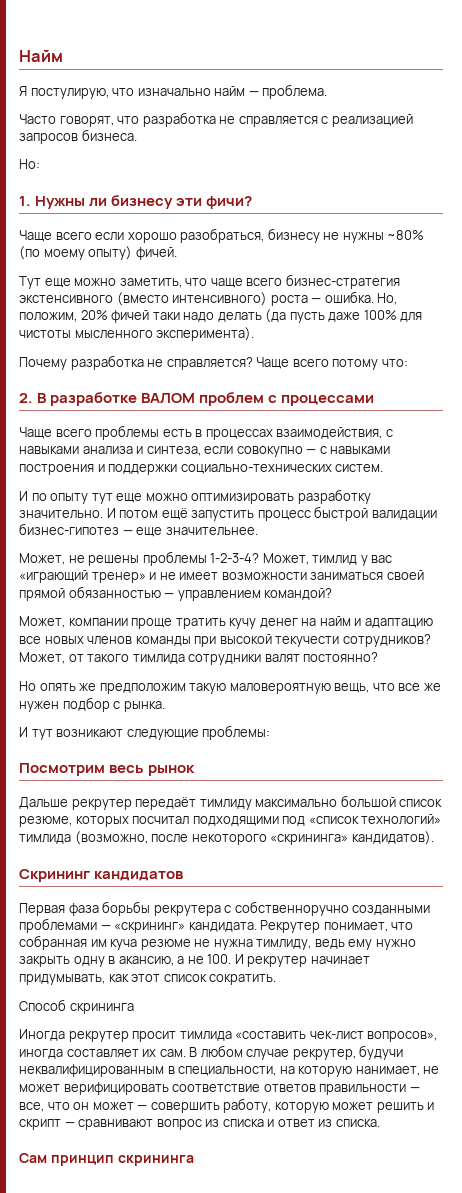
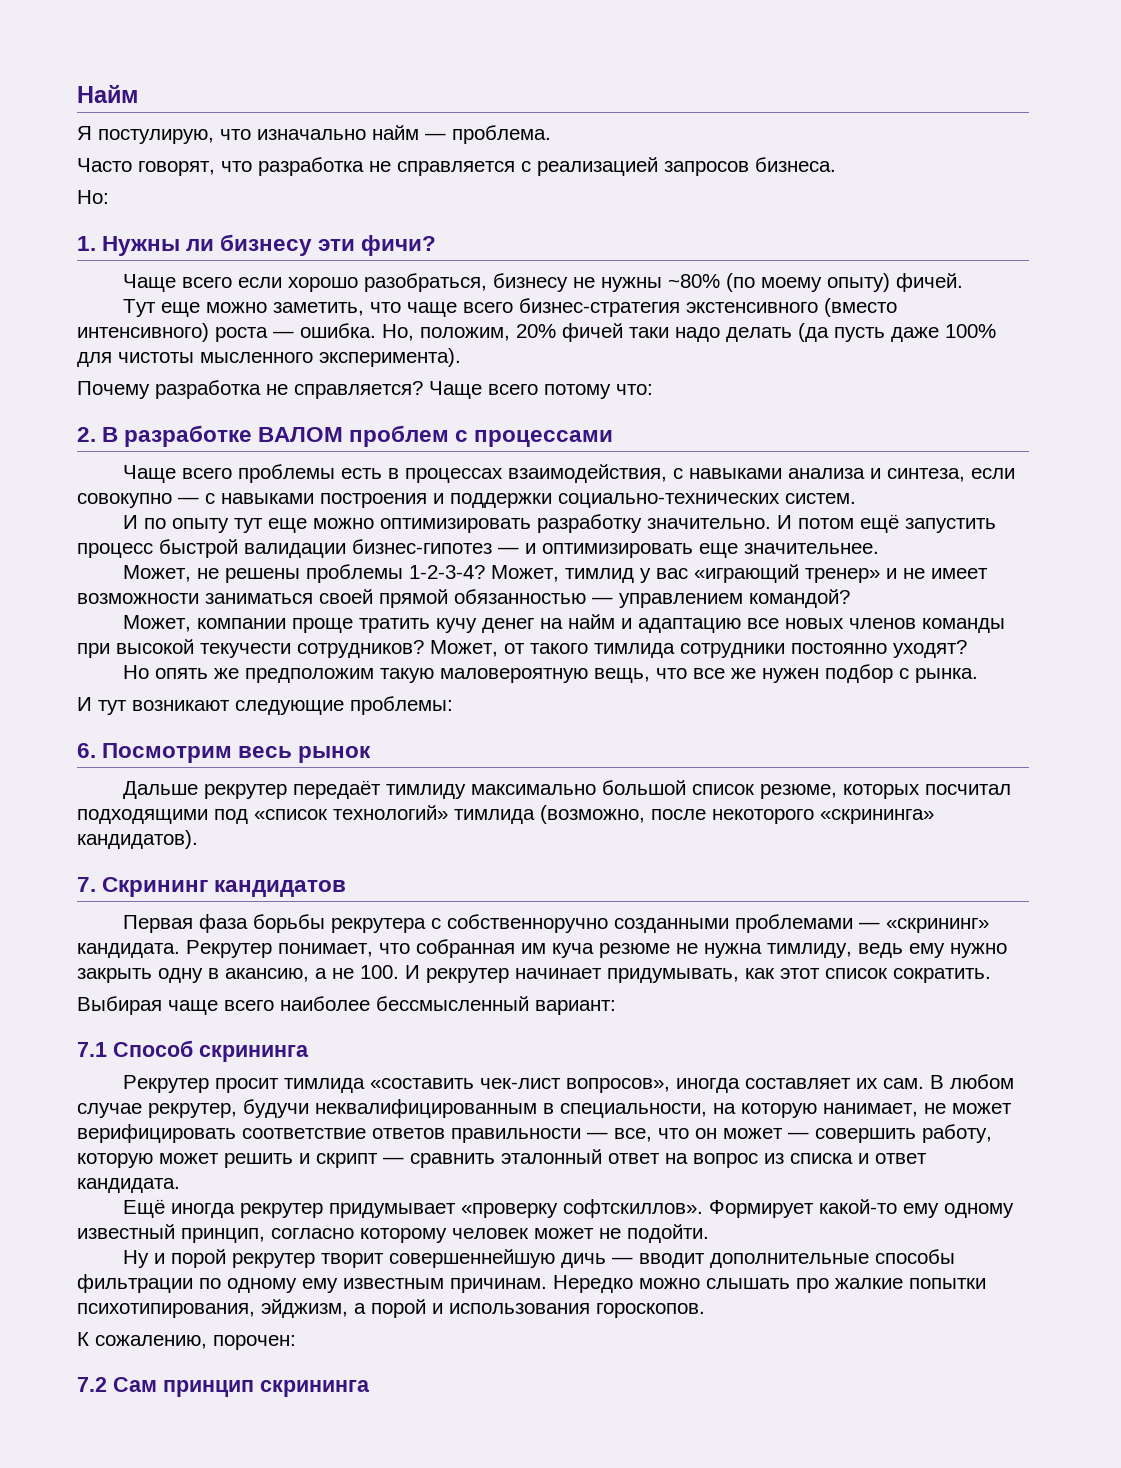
- И потом ещё запустить процесс быстрой валидации бизнес-гипотез — еще значительнее.
+ И потом ещё запустить процесс быстрой валидации бизнес-гипотез — и оптимизировать еще значительнее.
- Может, от такого тимлида сотрудники валят постоянно?
+ Может, от такого тимлида сотрудники постоянно уходят?
- Посмотрим весь рынок
+ 6. Посмотрим весь рынок
- Скрининг кандидатов
+ 7. Скрининг кандидатов
- Способ скрининга
+ Выбирая чаще всего наиболее бессмысленный вариант:
+ 7.1 Способ скрининга
- Иногда рекрутер просит тимлида «составить чек-лист вопросов», иногда составляет их сам.
+ Рекрутер просит тимлида «составить чек-лист вопросов», иногда составляет их сам.
- В любом случае рекрутер, будучи неквалифицированным в специальности, на которую нанимает, не может верифицировать соответствие ответов правильности — все, что он может — совершить работу, которую может решить и скрипт — сравнивают вопрос из списка и ответ из списка.
- Сам принцип скрининга
+ В любом случае рекрутер, будучи неквалифицированным в специальности, на которую нанимает, не может верифицировать соответствие ответов правильности — все, что он может — совершить работу, которую может решить и скрипт — сравнить эталонный ответ на вопрос из списка и ответ кандидата.
+ Ещё иногда рекрутер придумывает «проверку софтскиллов». Формирует какой-то ему одному известный принцип, согласно которому человек может не подойти.
+ Ну и порой рекрутер творит совершеннейшую дичь — вводит дополнительные способы фильтрации по одному ему известным причинам. Нередко можно слышать про жалкие попытки психотипирования, эйджизм, а порой и использования гороскопов.
+ К сожалению, порочен:
+ 7.2 Сам принцип скрининга

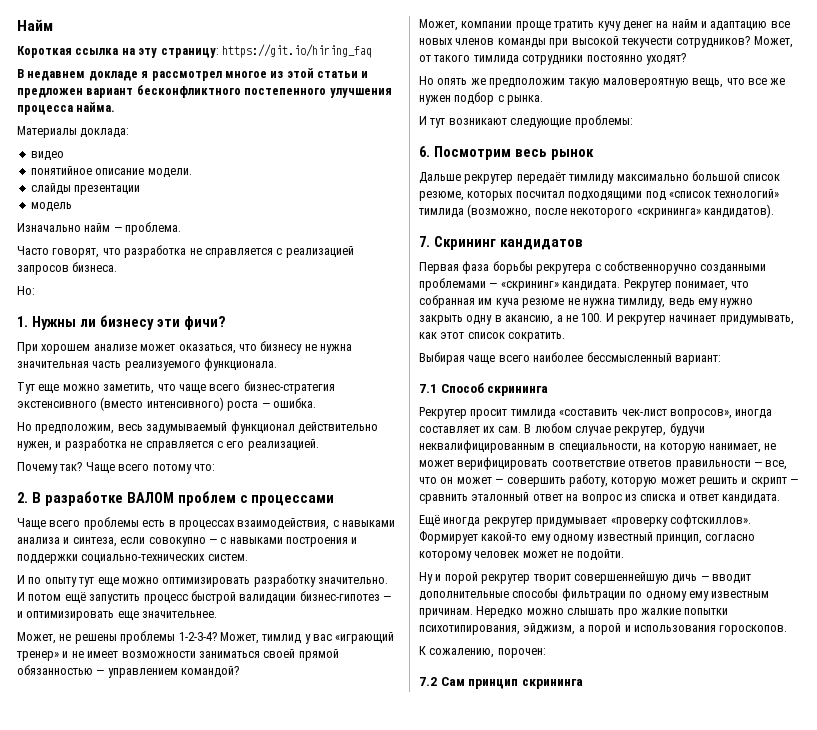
- Я постулирую, что изначально найм — проблема.
+ Короткая ссылка на эту страницу: https://git.io/hiring_faq
+ В недавнем докладе я рассмотрел многое из этой статьи и предложен вариант бесконфликтного постепенного улучшения процесса найма.
+ Материалы доклада:
+ видео
+ понятийное описание модели.
+ cлайды презентации
+ модель
+ Изначально найм — проблема.
- Чаще всего если хорошо разобраться, бизнесу не нужны ~80% (по моему опыту) фичей.
+ При хорошем анализе может оказаться, что бизнесу не нужна значительная часть реализуемого функционала.
- Тут еще можно заметить, что чаще всего бизнес-стратегия экстенсивного (вместо интенсивного) роста — ошибка. Но, положим, 20% фичей таки надо делать (да пусть даже 100% для чистоты мысленного эксперимента).
- Почему разработка не справляется?
+ Тут еще можно заметить, что чаще всего бизнес-стратегия экстенсивного (вместо интенсивного) роста — ошибка.
+ Но предположим, весь задумываемый функционал действительно нужен, и разработка не справляется с его реализацией.
+ Почему так?

